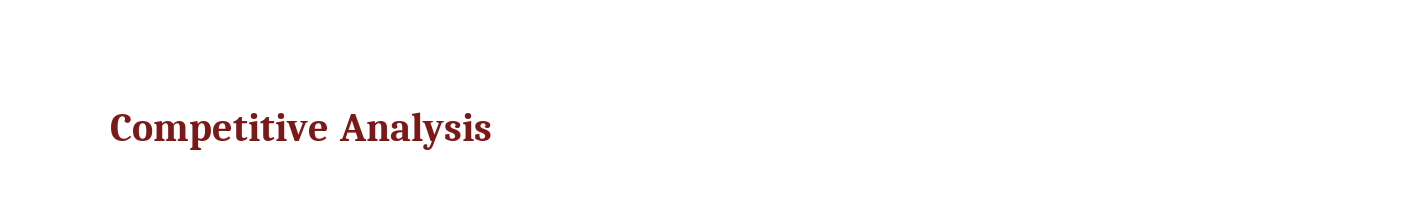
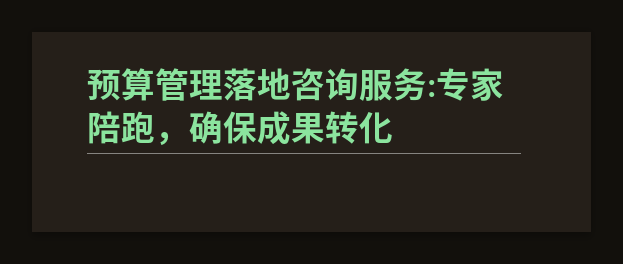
- Competitive Analysis
+ 预算管理落地咨询服务:专家陪跑，确保成果转化

